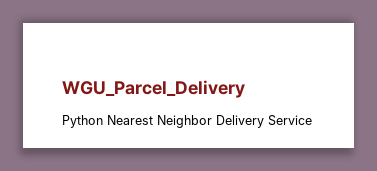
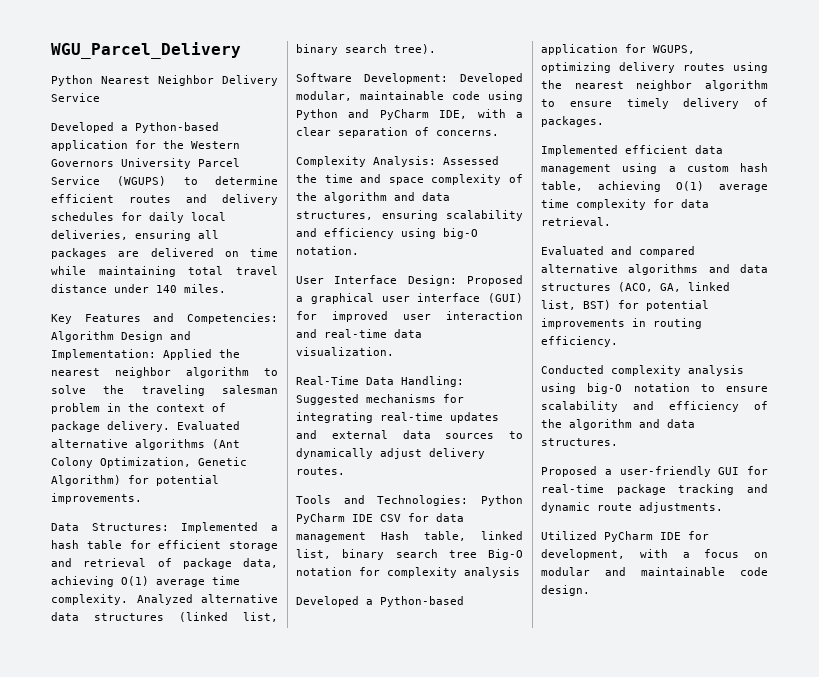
+ Developed a Python-based application for the Western Governors University Parcel Service (WGUPS) to determine efficient routes and delivery schedules for daily local deliveries, ensuring all packages are delivered on time while maintaining total travel distance under 140 miles.
+ Key Features and Competencies: Algorithm Design and Implementation: Applied the nearest neighbor algorithm to solve the traveling salesman problem in the context of package delivery. Evaluated alternative algorithms (Ant Colony Optimization, Genetic Algorithm) for potential improvements.
+ Data Structures: Implemented a hash table for efficient storage and retrieval of package data, achieving O(1) average time complexity. Analyzed alternative data structures (linked list, binary search tree).
+ Software Development: Developed modular, maintainable code using Python and PyCharm IDE, with a clear separation of concerns.
+ Complexity Analysis: Assessed the time and space complexity of the algorithm and data structures, ensuring scalability and efficiency using big-O notation.
+ User Interface Design: Proposed a graphical user interface (GUI) for improved user interaction and real-time data visualization.
+ Real-Time Data Handling: Suggested mechanisms for integrating real-time updates and external data sources to dynamically adjust delivery routes.
+ Tools and Technologies: Python PyCharm IDE CSV for data management Hash table, linked list, binary search tree Big-O notation for complexity analysis
+ Developed a Python-based application for WGUPS, optimizing delivery routes using the nearest neighbor algorithm to ensure timely delivery of packages.
+ Implemented efficient data management using a custom hash table, achieving O(1) average time complexity for data retrieval.
+ Evaluated and compared alternative algorithms and data structures (ACO, GA, linked list, BST) for potential improvements in routing efficiency.
+ Conducted complexity analysis using big-O notation to ensure scalability and efficiency of the algorithm and data structures.
+ Proposed a user-friendly GUI for real-time package tracking and dynamic route adjustments.
+ Utilized PyCharm IDE for development, with a focus on modular and maintainable code design.

